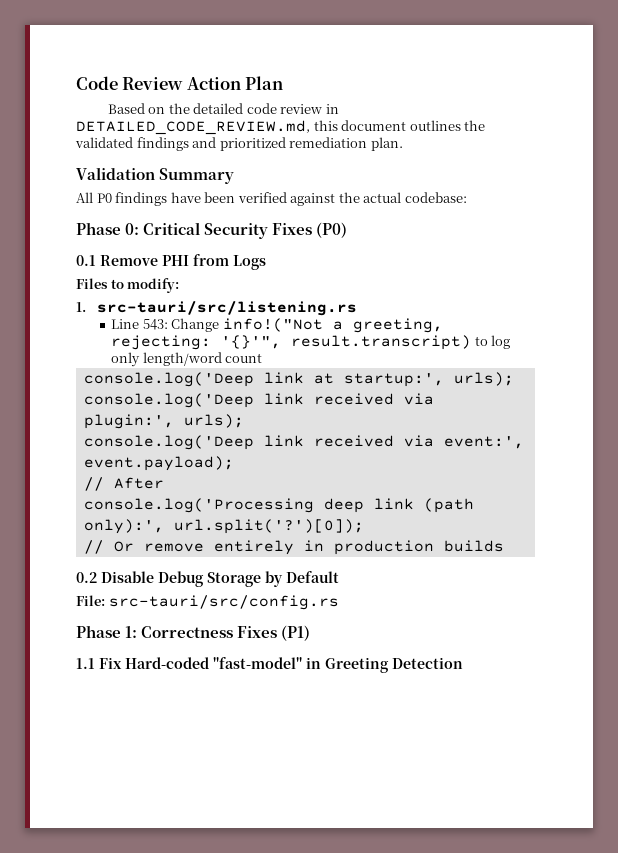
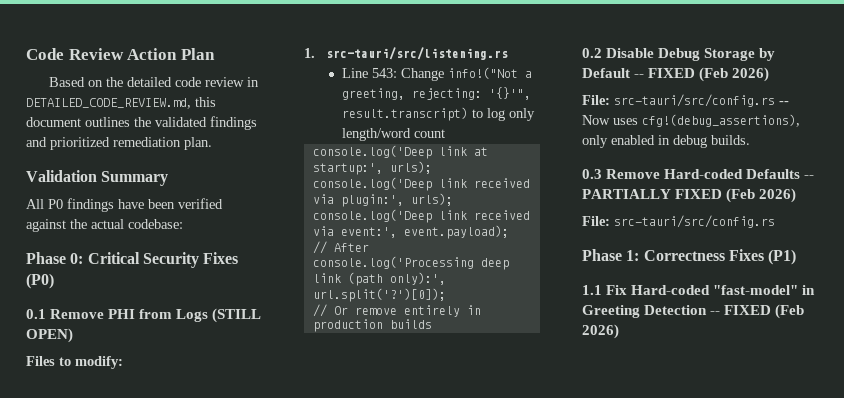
- 0.1 Remove PHI from Logs
+ 0.1 Remove PHI from Logs (STILL OPEN)
- 0.2 Disable Debug Storage by Default
+ 0.2 Disable Debug Storage by Default -- FIXED (Feb 2026)
+ File: src-tauri/src/config.rs -- Now uses cfg!(debug_assertions), only enabled in debug builds.
+ 0.3 Remove Hard-coded Defaults -- PARTIALLY FIXED (Feb 2026)
- 1.1 Fix Hard-coded "fast-model" in Greeting Detection
+ 1.1 Fix Hard-coded "fast-model" in Greeting Detection -- FIXED (Feb 2026)

